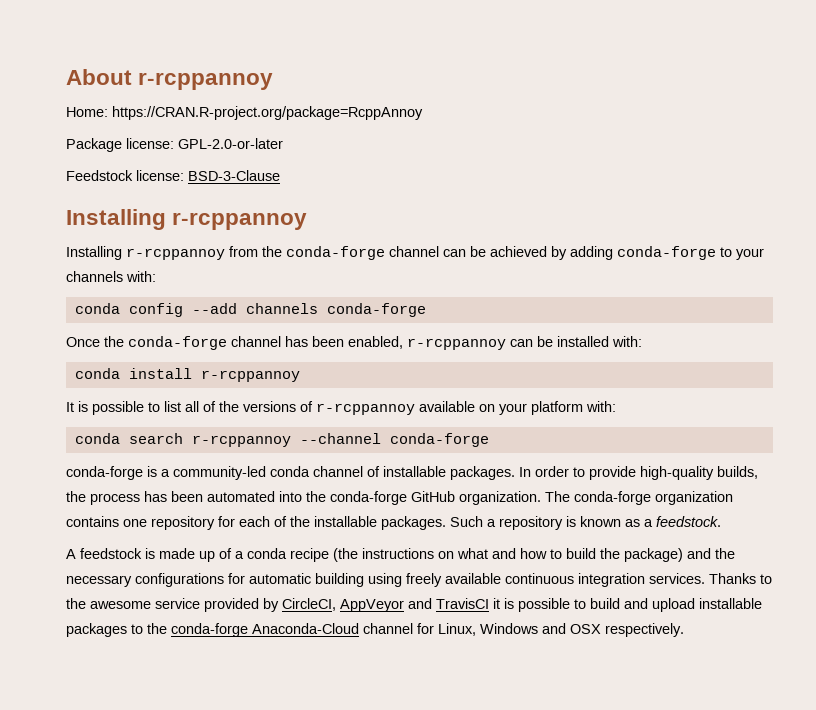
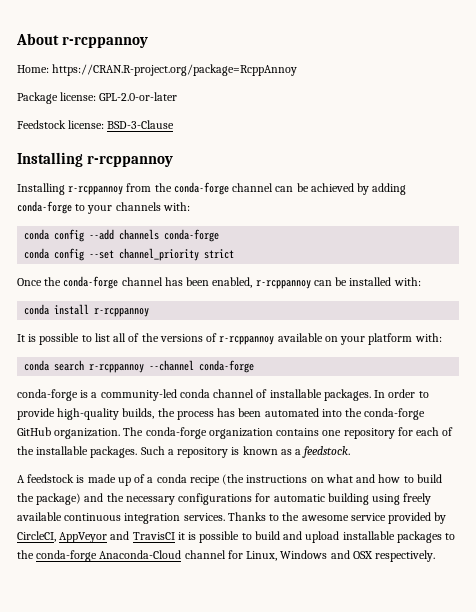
+ conda config --set channel_priority strict

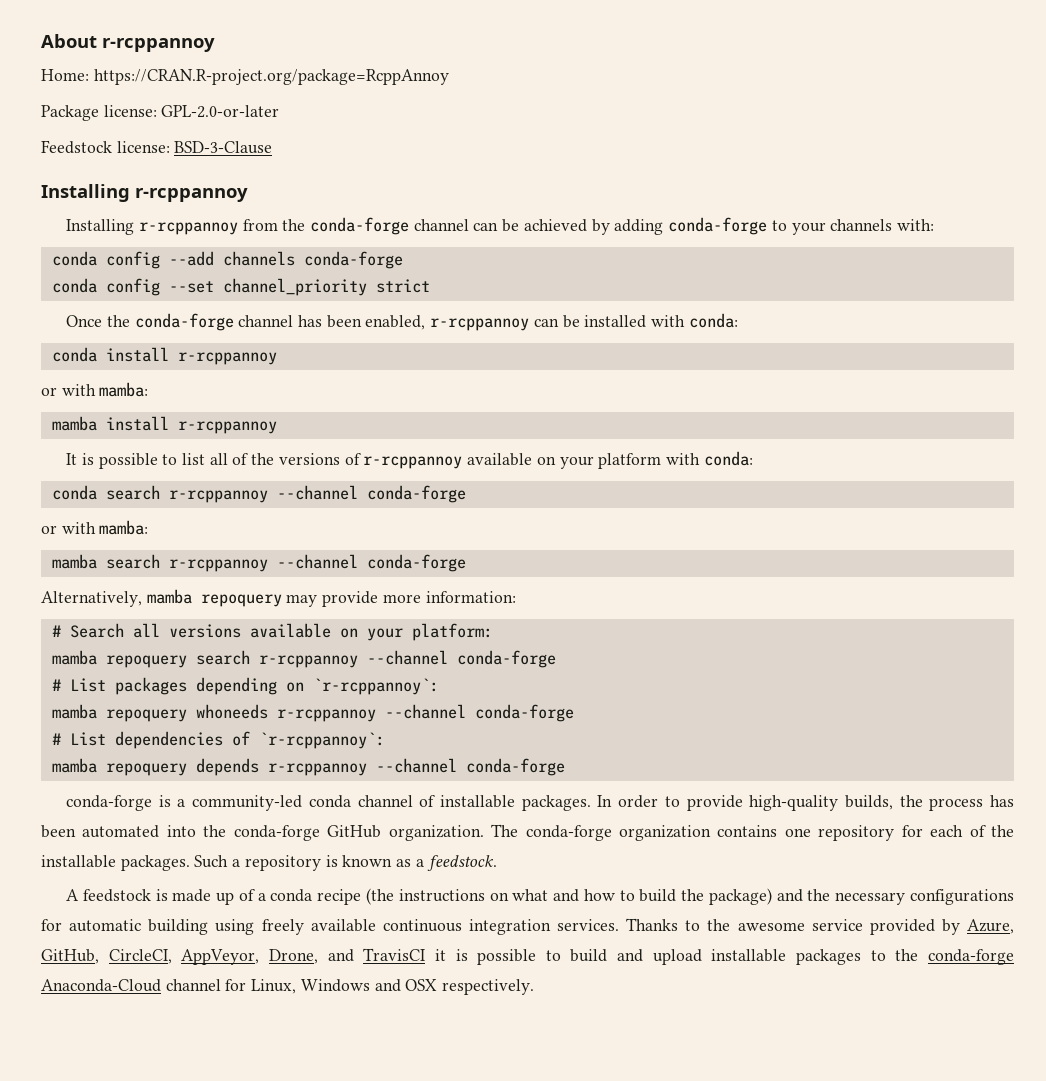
- Once the conda-forge channel has been enabled, r-rcppannoy can be installed with:
+ Once the conda-forge channel has been enabled, r-rcppannoy can be installed with conda:
  conda install r-rcppannoy
+ or with mamba:
+ mamba install r-rcppannoy
- It is possible to list all of the versions of r-rcppannoy available on your platform with:
+ It is possible to list all of the versions of r-rcppannoy available on your platform with conda:
  conda search r-rcppannoy --channel conda-forge
+ or with mamba:
+ mamba search r-rcppannoy --channel conda-forge
+ Alternatively, mamba repoquery may provide more information:
+ # Search all versions available on your platform:
+ mamba repoquery search r-rcppannoy --channel conda-forge
+ # List packages depending on `r-rcppannoy`:
+ mamba repoquery whoneeds r-rcppannoy --channel conda-forge
+ # List dependencies of `r-rcppannoy`:
+ mamba repoquery depends r-rcppannoy --channel conda-forge
- Thanks to the awesome service provided by CircleCI, AppVeyor and TravisCI it is possible to build and upload installable packages to the conda-forge Anaconda-Cloud channel for Linux, Windows and OSX respectively.
+ Thanks to the awesome service provided by Azure, GitHub, CircleCI, AppVeyor, Drone, and TravisCI it is possible to build and upload installable packages to the conda-forge Anaconda-Cloud channel for Linux, Windows and OSX respectively.

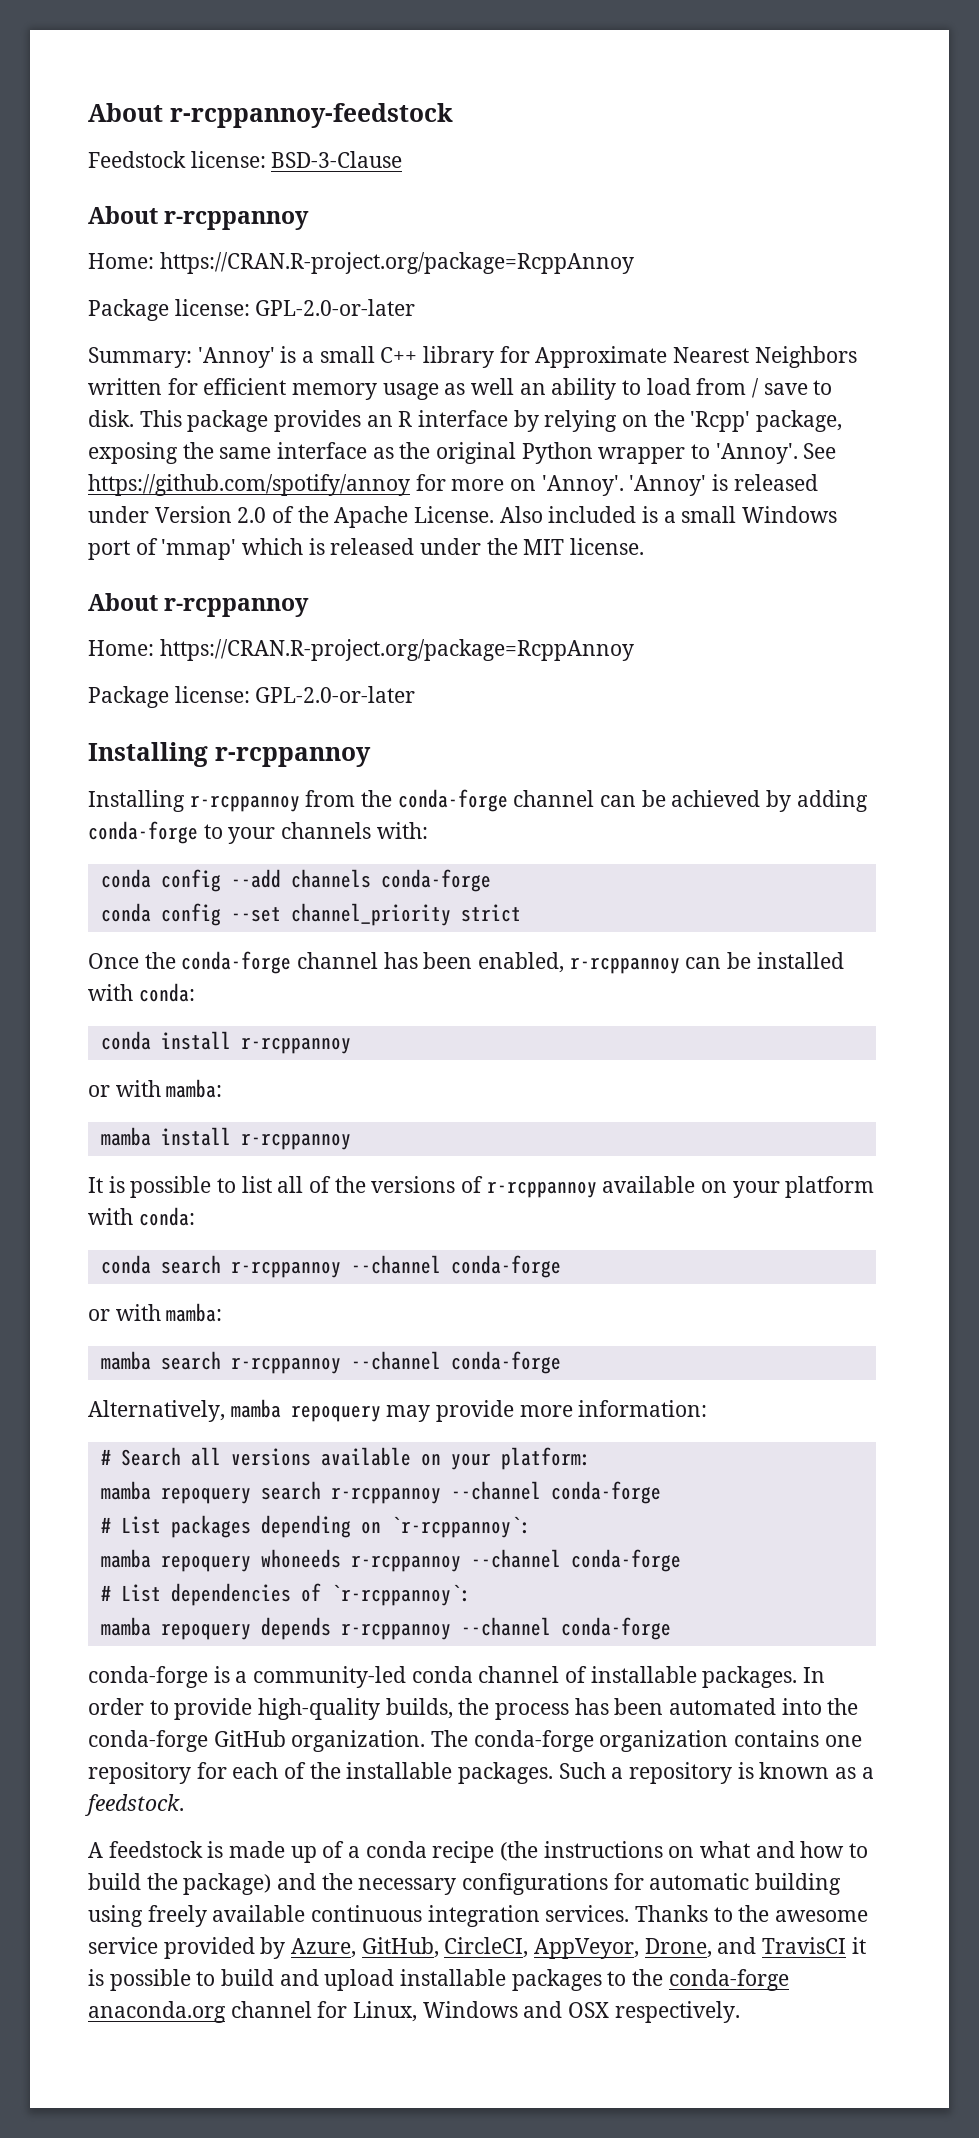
+ About r-rcppannoy-feedstock
+ Feedstock license: BSD-3-Clause
  About r-rcppannoy
  Home: https://CRAN.R-project.org/package=RcppAnnoy
  Package license: GPL-2.0-or-later
- Feedstock license: BSD-3-Clause
+ Summary: 'Annoy' is a small C++ library for Approximate Nearest Neighbors written for efficient memory usage as well an ability to load from / save to disk. This package provides an R interface by relying on the 'Rcpp' package, exposing the same interface as the original Python wrapper to 'Annoy'. See https://github.com/spotify/annoy for more on 'Annoy'. 'Annoy' is released under Version 2.0 of the Apache License. Also included is a small Windows port of 'mmap' which is released under the MIT license.
+ About r-rcppannoy
+ Home: https://CRAN.R-project.org/package=RcppAnnoy
+ Package license: GPL-2.0-or-later
- Thanks to the awesome service provided by Azure, GitHub, CircleCI, AppVeyor, Drone, and TravisCI it is possible to build and upload installable packages to the conda-forge Anaconda-Cloud channel for Linux, Windows and OSX respectively.
+ Thanks to the awesome service provided by Azure, GitHub, CircleCI, AppVeyor, Drone, and TravisCI it is possible to build and upload installable packages to the conda-forge anaconda.org channel for Linux, Windows and OSX respectively.

